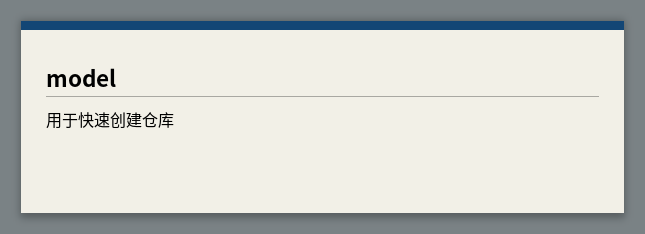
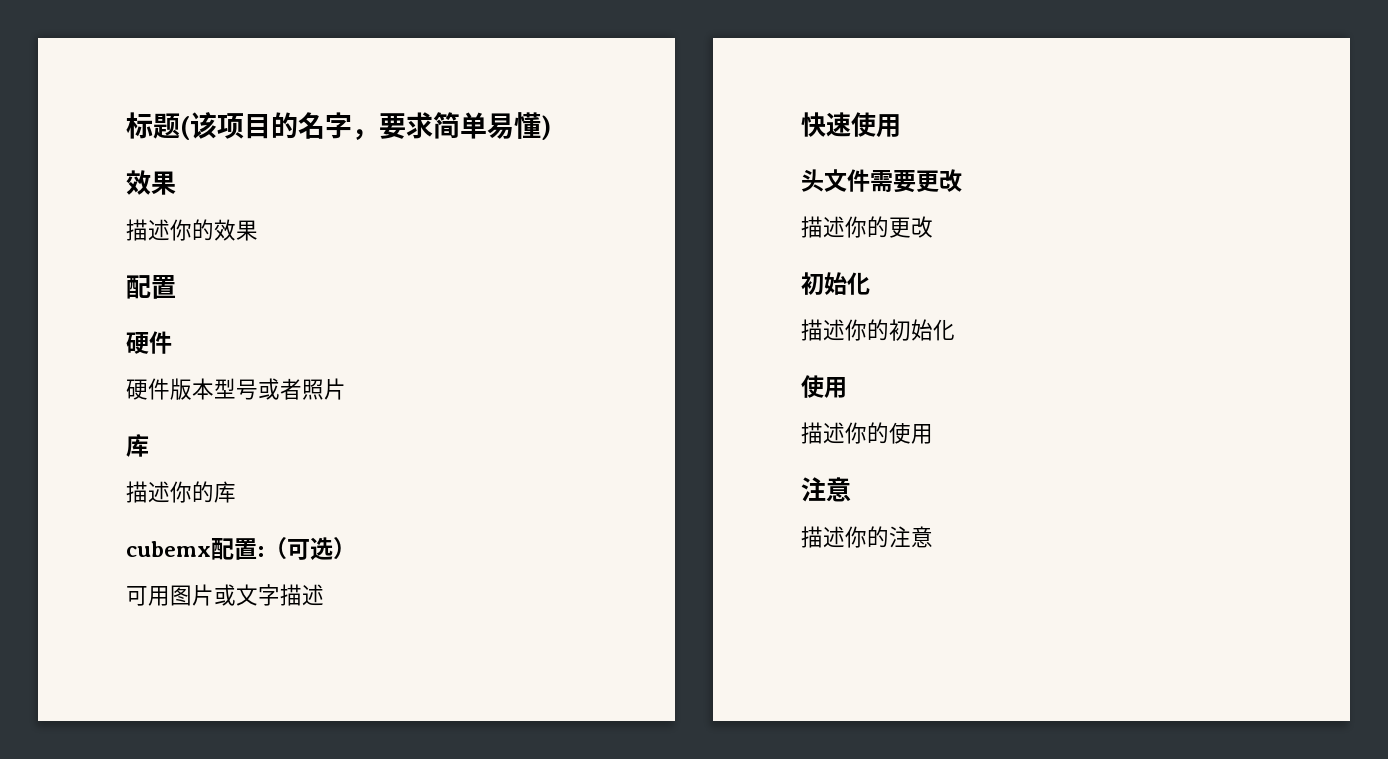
- model
- 用于快速创建仓库
+ 标题(该项目的名字，要求简单易懂)
+ 效果
+ 描述你的效果
+ 配置
+ 硬件
+ 硬件版本型号或者照片
+ 库
+ 描述你的库
+ cubemx配置:（可选）
+ 可用图片或文字描述
+ 快速使用
+ 头文件需要更改
+ 描述你的更改
+ 初始化
+ 描述你的初始化
+ 使用
+ 描述你的使用
+ 注意
+ 描述你的注意

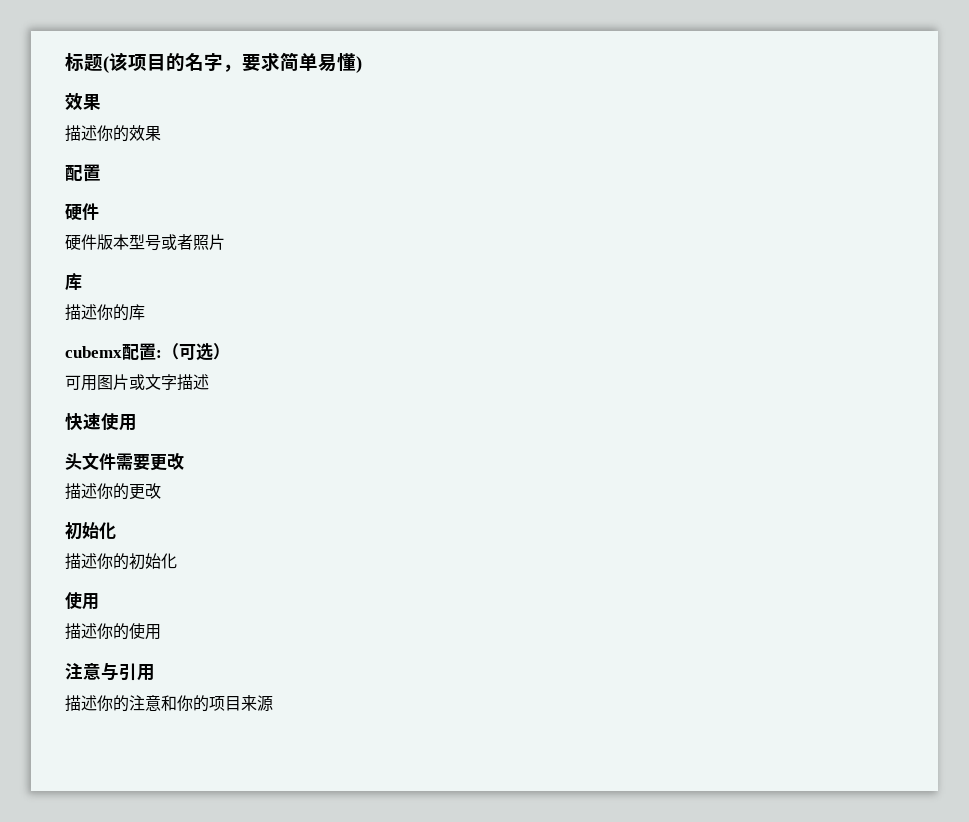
  描述你的使用
- 注意
+ 注意与引用
- 描述你的注意
+ 描述你的注意和你的项目来源

